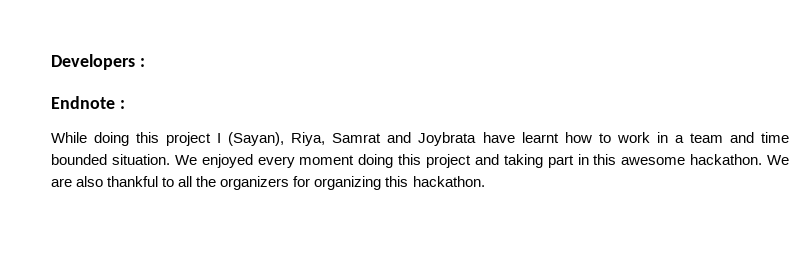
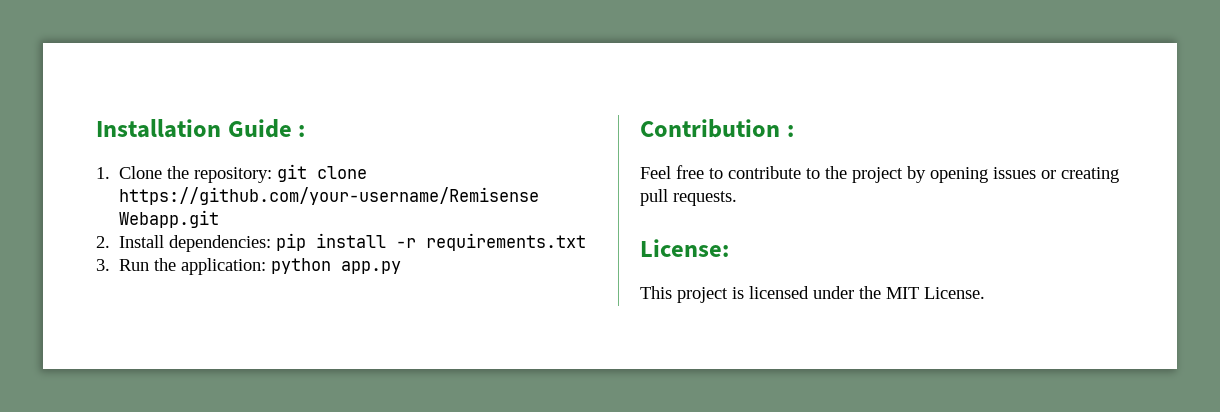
- Developers :
- Endnote :
- While doing this project I (Sayan), Riya, Samrat and Joybrata have learnt how to work in a team and time bounded situation. We enjoyed every moment doing this project and taking part in this awesome hackathon. We are also thankful to all the organizers for organizing this hackathon.
+ Installation Guide :
+ 1. Clone the repository: git clone https://github.com/your-username/Remisense Webapp.git
+ 2. Install dependencies: pip install -r requirements.txt
+ 3. Run the application: python app.py
+ Contribution :
+ Feel free to contribute to the project by opening issues or creating pull requests.
+ License:
+ This project is licensed under the MIT License.

